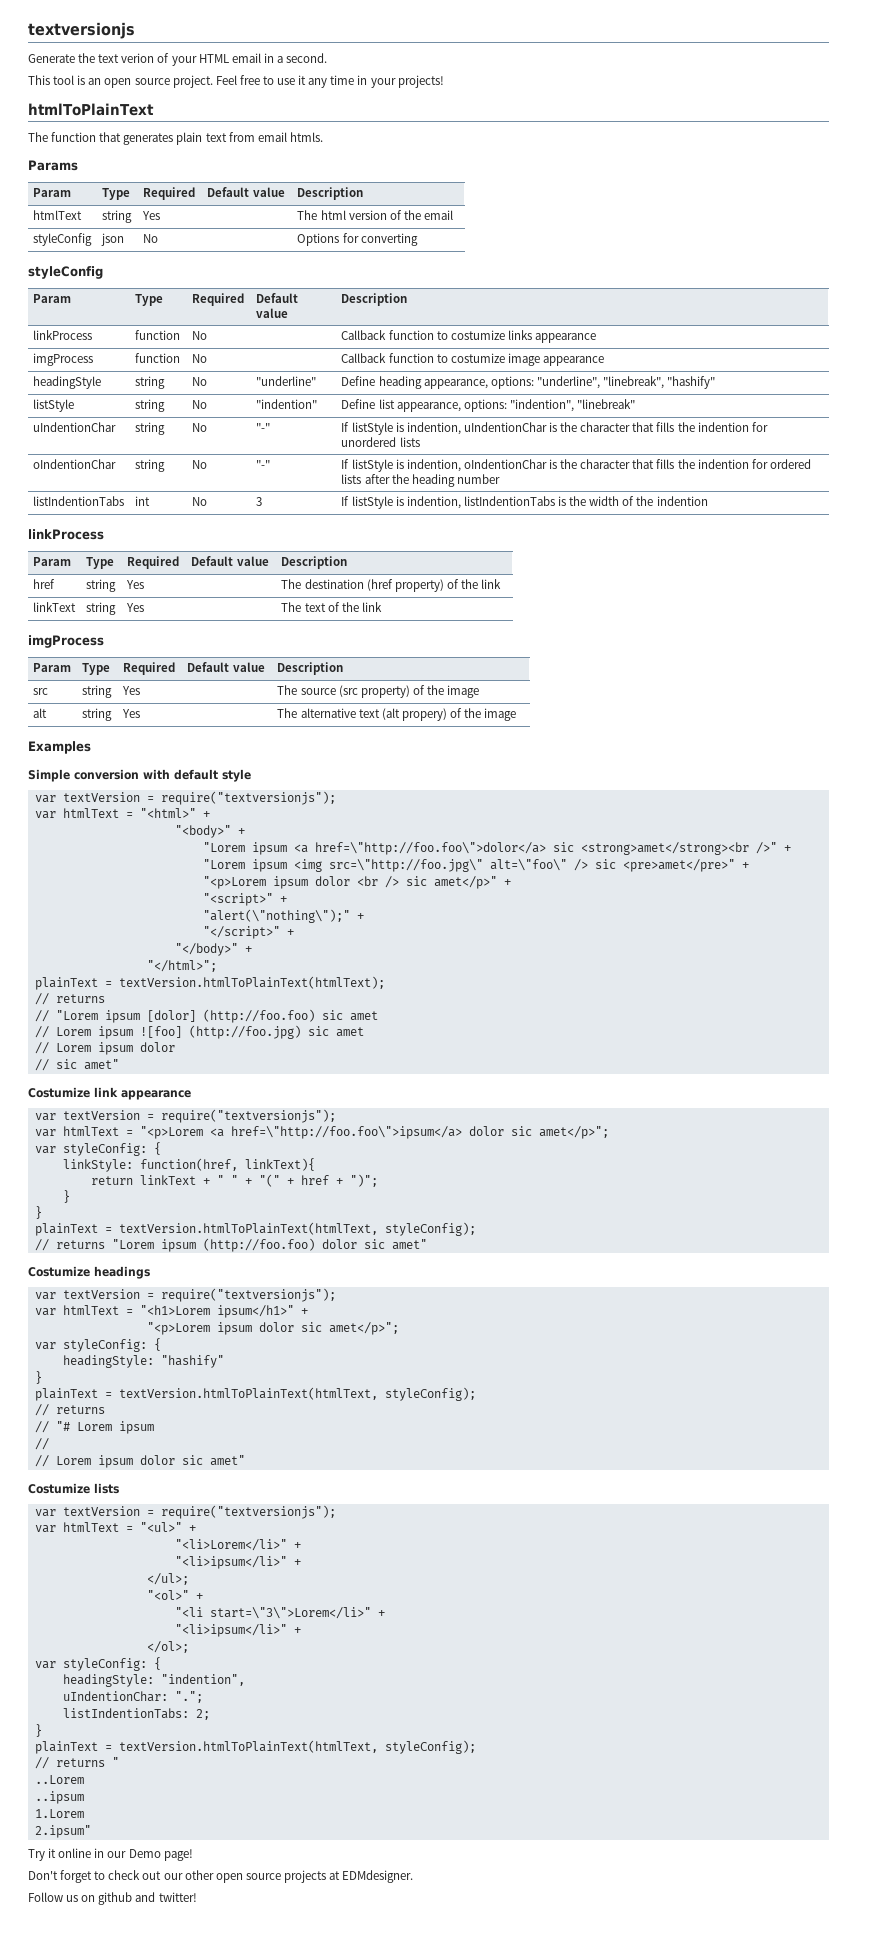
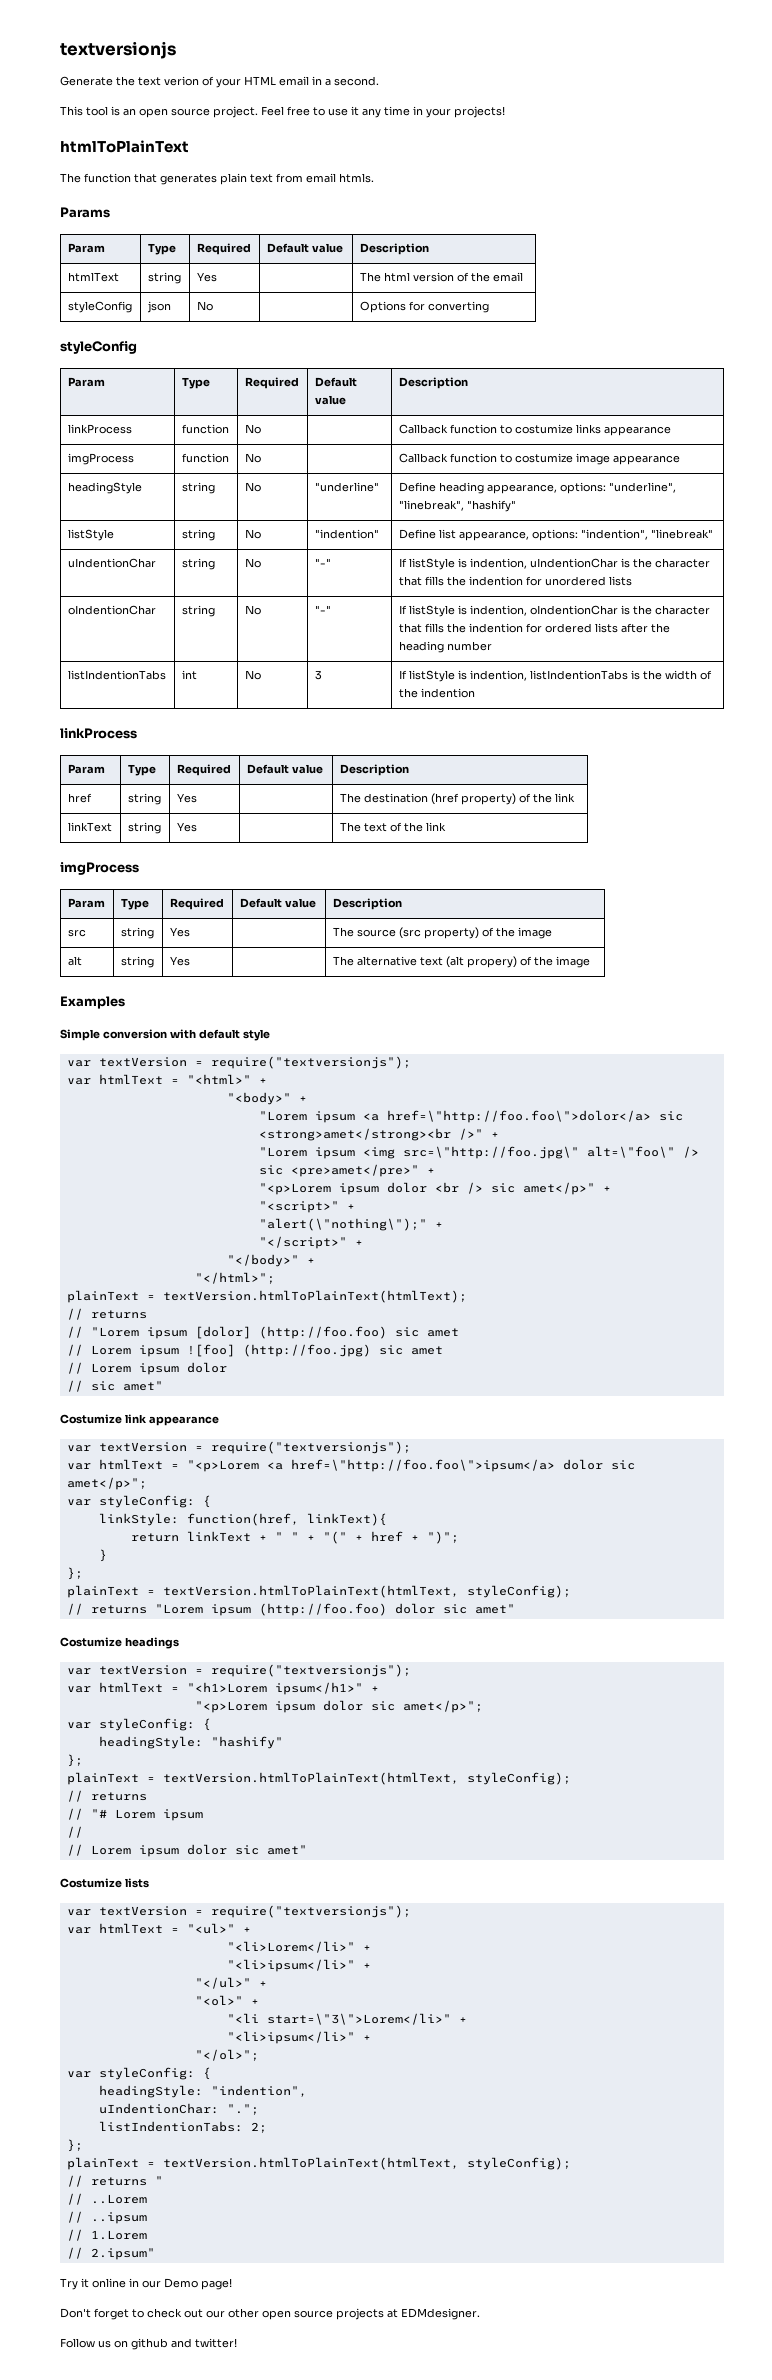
  return linkText + " " + "(" + href + ")";
  }
- }
+ };
  headingStyle: "hashify"
- }
+ };
- </ul>;
+ "</ul>" +
- </ol>;
+ "</ol>";
  listIndentionTabs: 2;
- }
+ };
- ..Lorem
+ // ..Lorem
- ..ipsum
+ // ..ipsum
- 1.Lorem
+ // 1.Lorem
- 2.ipsum"
+ // 2.ipsum"

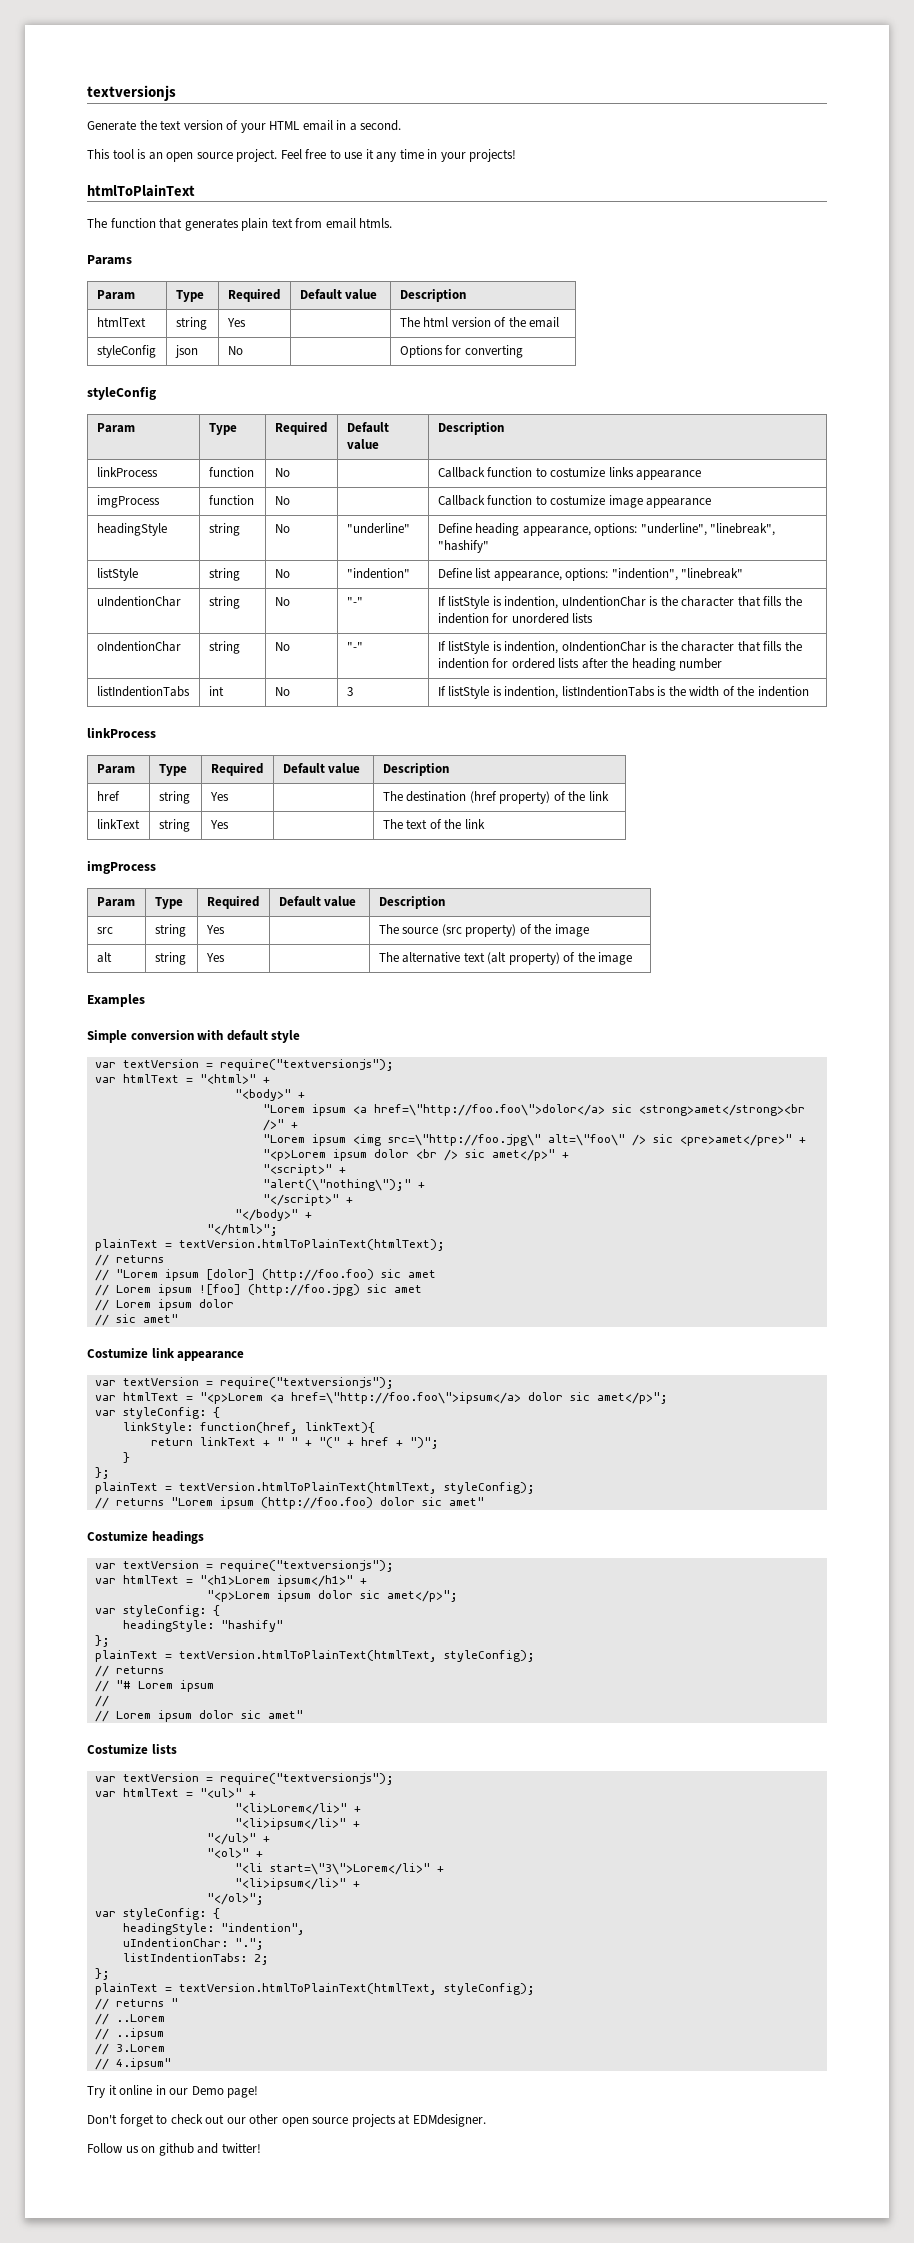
- Generate the text verion of your HTML email in a second.
+ Generate the text version of your HTML email in a second.
- alt | string | Yes | | The alternative text (alt propery) of the image
+ alt | string | Yes | | The alternative text (alt property) of the image
- // 1.Lorem
- // 2.ipsum"
+ // 3.Lorem
+ // 4.ipsum"

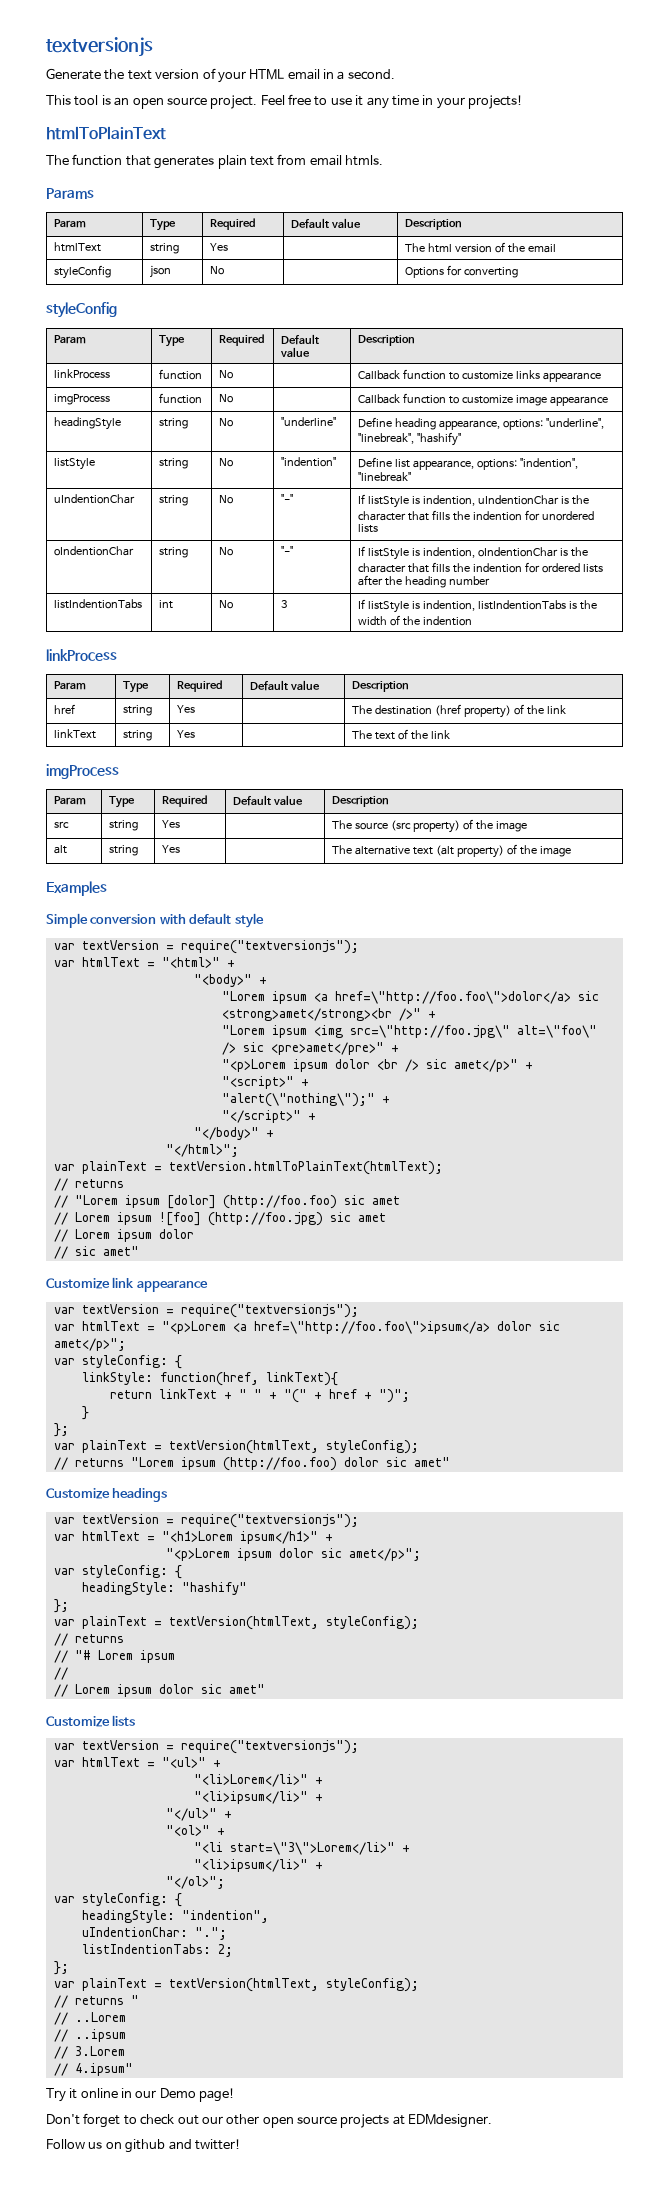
- linkProcess | function | No | | Callback function to costumize links appearance
+ linkProcess | function | No | | Callback function to customize links appearance
- imgProcess | function | No | | Callback function to costumize image appearance
+ imgProcess | function | No | | Callback function to customize image appearance
- plainText = textVersion.htmlToPlainText(htmlText);
+ var plainText = textVersion.htmlToPlainText(htmlText);
- Costumize link appearance
+ Customize link appearance
  }
  };
- plainText = textVersion.htmlToPlainText(htmlText, styleConfig);
+ var plainText = textVersion(htmlText, styleConfig);
- Costumize headings
+ Customize headings
  headingStyle: "hashify"
  };
- plainText = textVersion.htmlToPlainText(htmlText, styleConfig);
+ var plainText = textVersion(htmlText, styleConfig);
- Costumize lists
+ Customize lists
  listIndentionTabs: 2;
  };
- plainText = textVersion.htmlToPlainText(htmlText, styleConfig);
+ var plainText = textVersion(htmlText, styleConfig);

